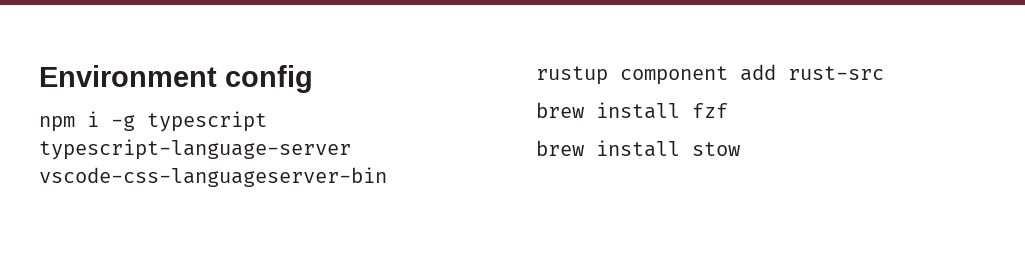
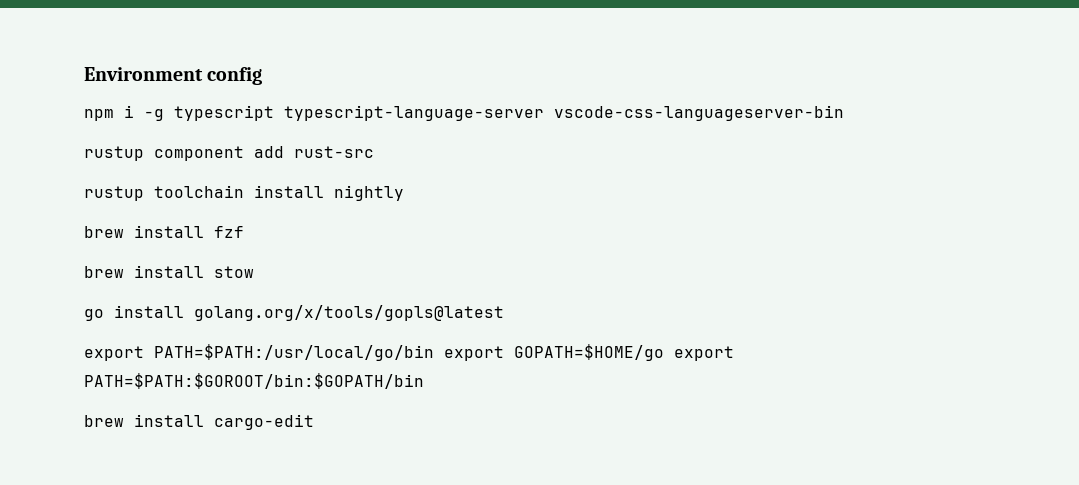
+ rustup toolchain install nightly
+ go install golang.org/x/tools/gopls@latest
+ export PATH=$PATH:/usr/local/go/bin export GOPATH=$HOME/go export PATH=$PATH:$GOROOT/bin:$GOPATH/bin
+ brew install cargo-edit

